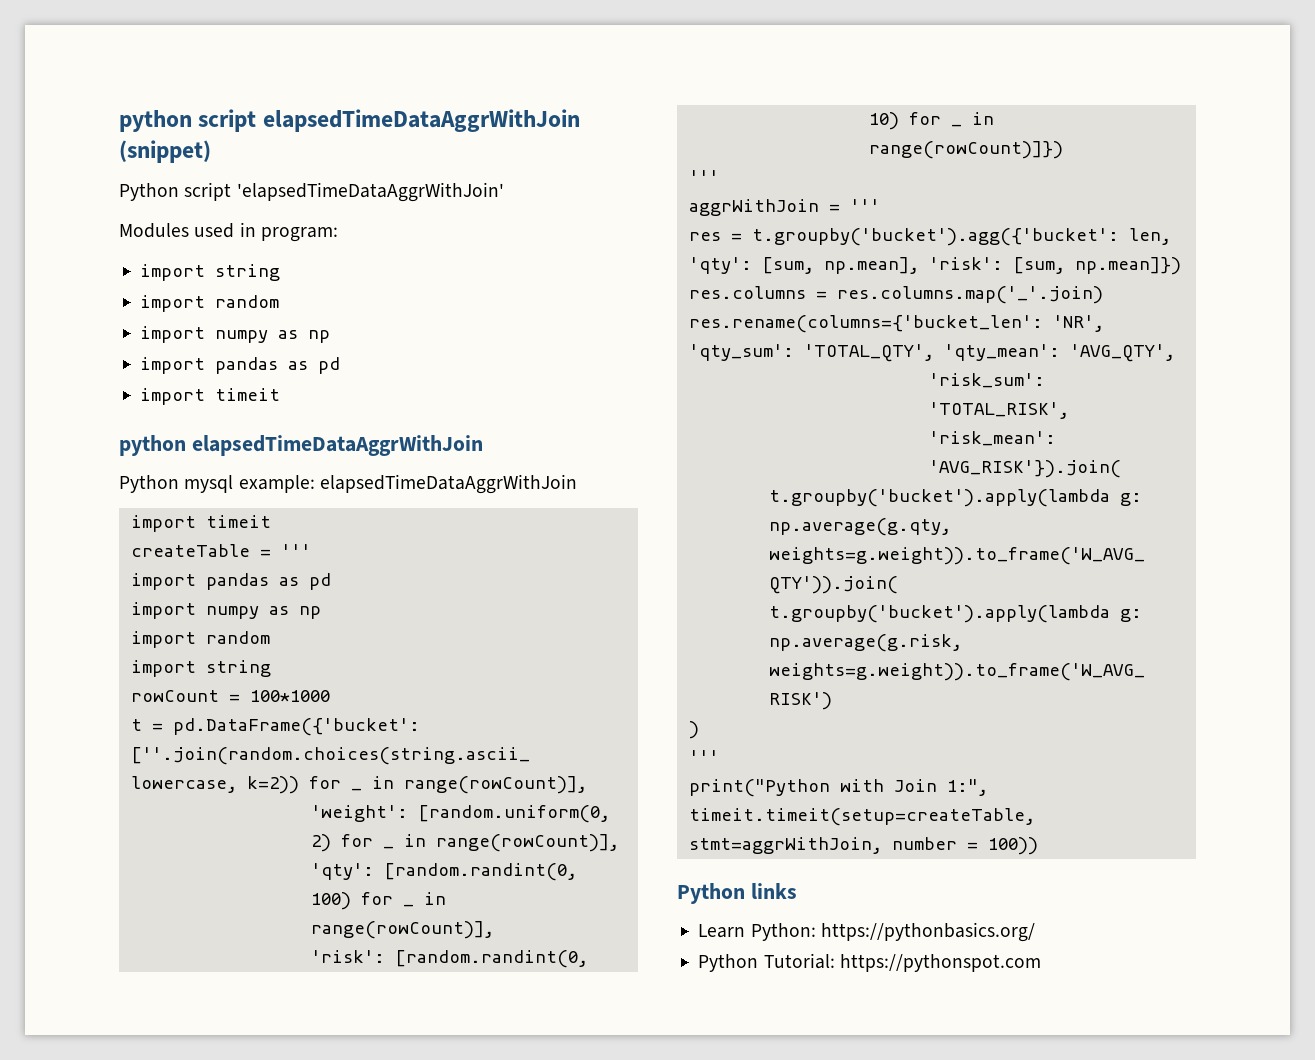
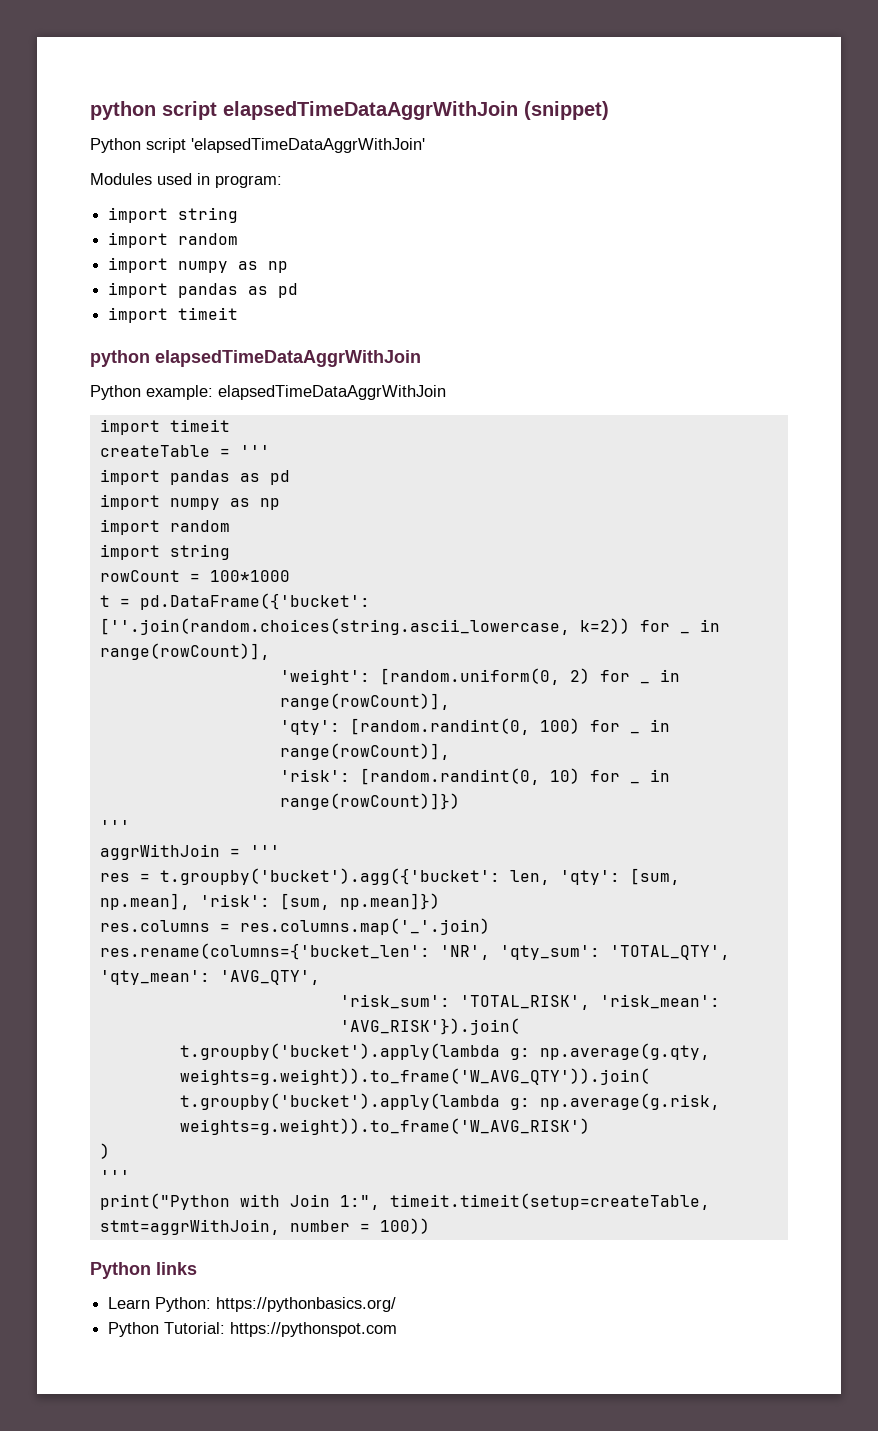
- Python mysql example: elapsedTimeDataAggrWithJoin
+ Python example: elapsedTimeDataAggrWithJoin

